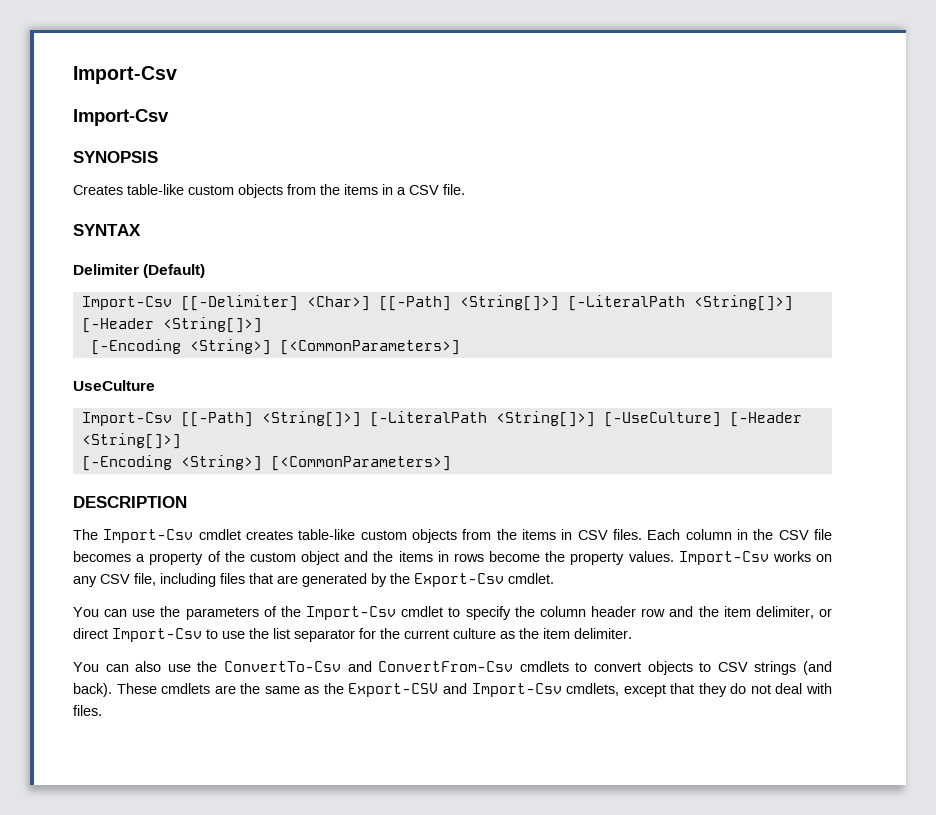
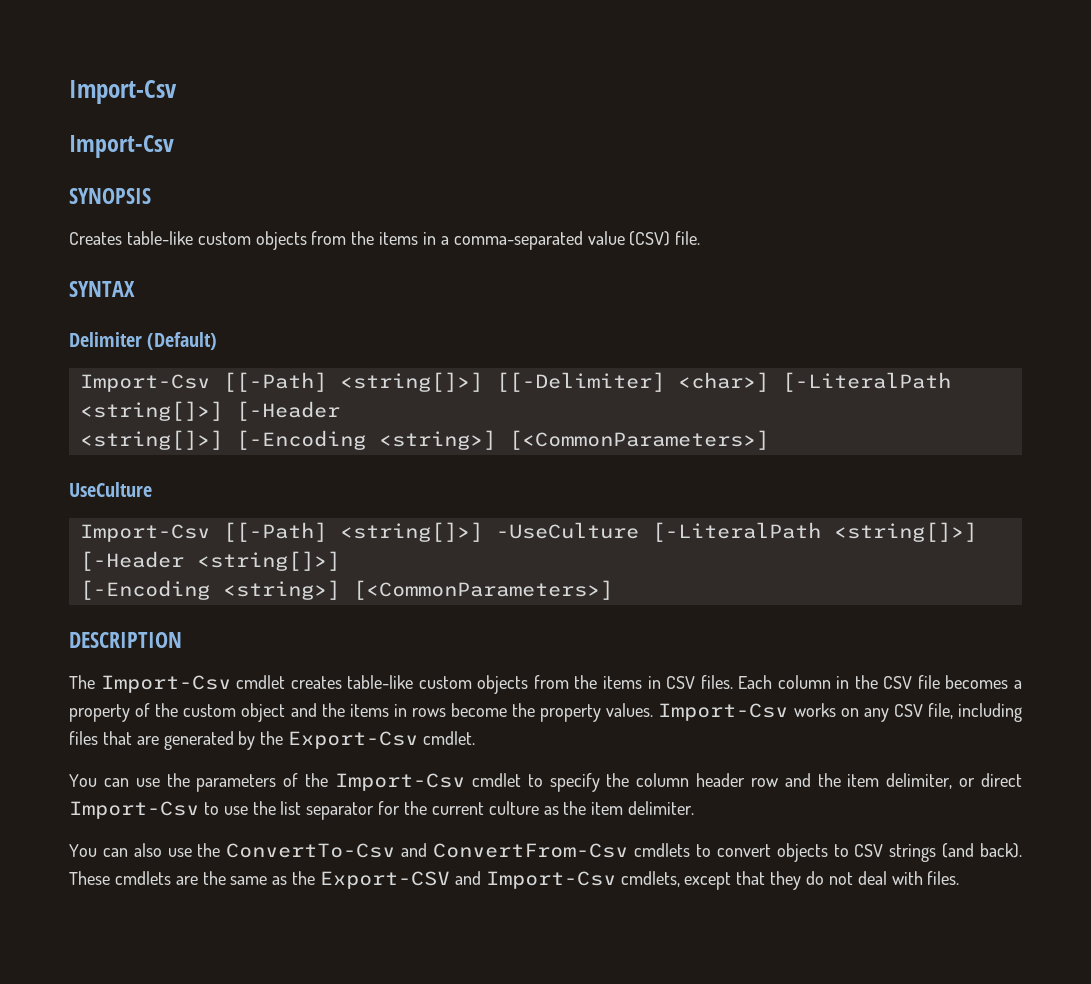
- Creates table-like custom objects from the items in a CSV file.
+ Creates table-like custom objects from the items in a comma-separated value (CSV) file.
- Import-Csv [[-Delimiter] <Char>] [[-Path] <String[]>] [-LiteralPath <String[]>] [-Header <String[]>]
- [-Encoding <String>] [<CommonParameters>]
+ Import-Csv [[-Path] <string[]>] [[-Delimiter] <char>] [-LiteralPath <string[]>] [-Header
+ <string[]>] [-Encoding <string>] [<CommonParameters>]
  UseCulture
- Import-Csv [[-Path] <String[]>] [-LiteralPath <String[]>] [-UseCulture] [-Header <String[]>]
- [-Encoding <String>] [<CommonParameters>]
+ Import-Csv [[-Path] <string[]>] -UseCulture [-LiteralPath <string[]>] [-Header <string[]>]
+ [-Encoding <string>] [<CommonParameters>]

